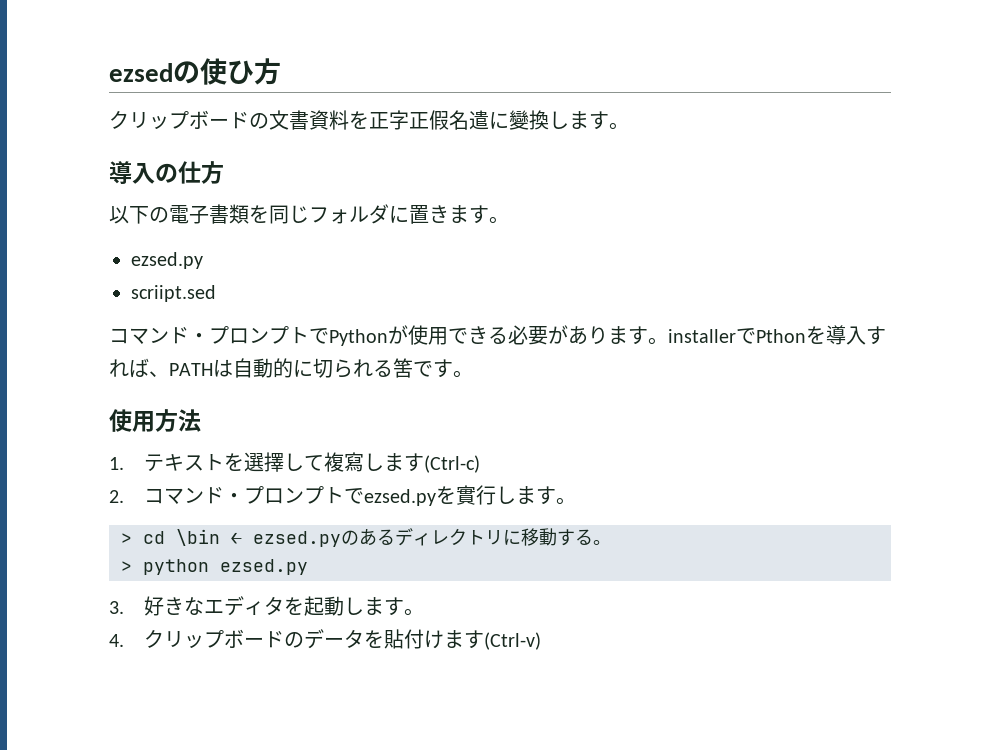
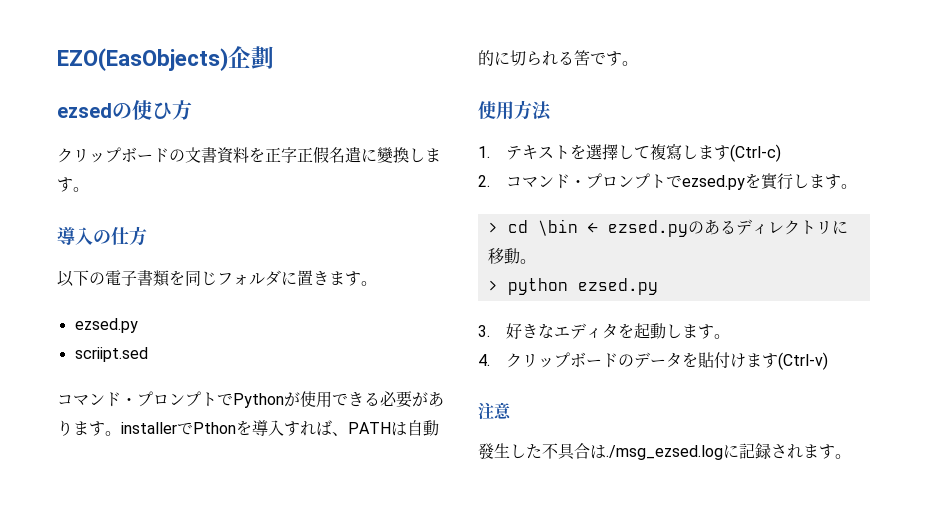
+ EZO(EasObjects)企劃
- > cd \bin ← ezsed.pyのあるディレクトリに移動する。
+ > cd \bin ← ezsed.pyのあるディレクトリに移動。
+ 注意
+ 發生した不具合は./msg_ezsed.logに記録されます。

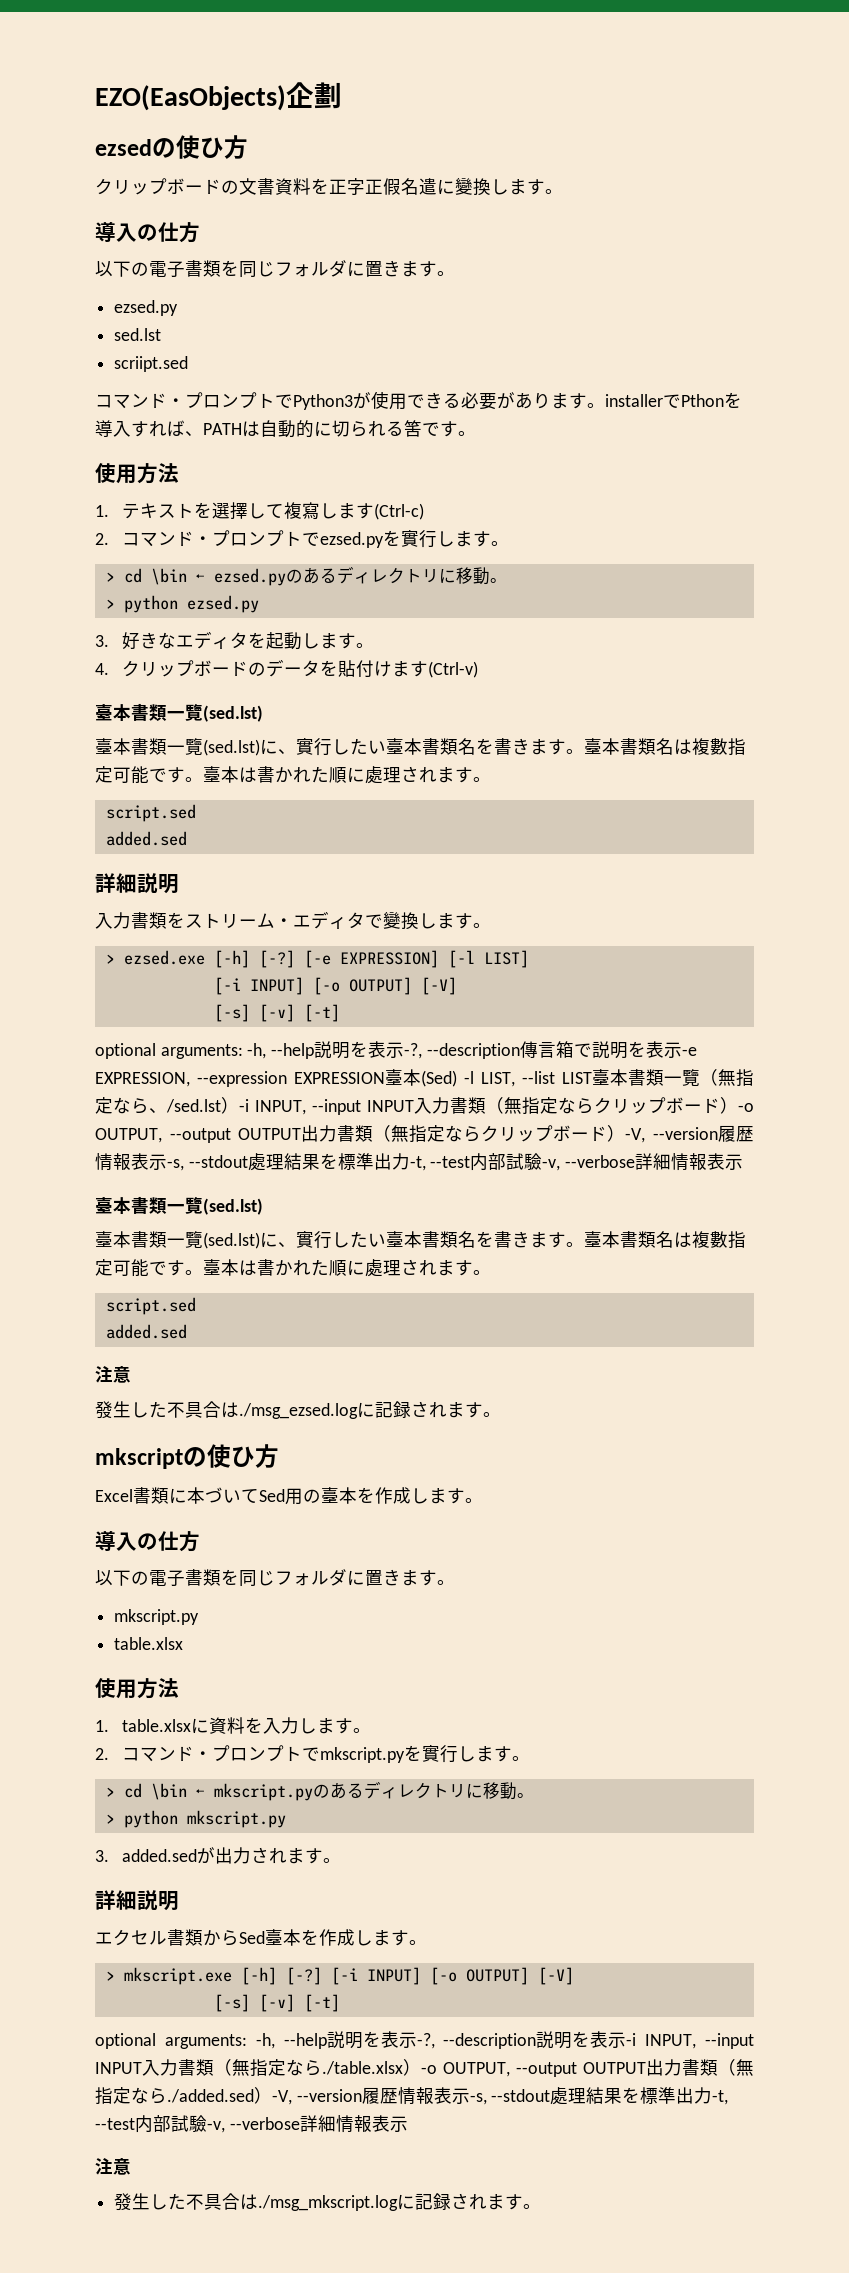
+ sed.lst
- コマンド・プロンプトでPythonが使用できる必要があります。installerでPthonを導入すれば、PATHは自動的に切られる筈です。
+ コマンド・プロンプトでPython3が使用できる必要があります。installerでPthonを導入すれば、PATHは自動的に切られる筈です。
  4.クリップボードのデータを貼付けます(Ctrl-v)
+ 臺本書類一覽(sed.lst)
+ 臺本書類一覽(sed.lst)に、實行したい臺本書類名を書きます。臺本書類名は複數指定可能です。臺本は書かれた順に處理されます。
+ script.sed
+ added.sed
+ 詳細説明
+ 入力書類をストリーム・エディタで變換します。
+ > ezsed.exe [-h] [-?] [-e EXPRESSION] [-l LIST]
+ [-i INPUT] [-o OUTPUT] [-V]
+ [-s] [-v] [-t]
+ optional arguments: -h, --help説明を表示-?, --description傳言箱で説明を表示-e EXPRESSION, --expression EXPRESSION臺本(Sed) -l LIST, --list LIST臺本書類一覽（無指定なら、/sed.lst）-i INPUT, --input INPUT入力書類（無指定ならクリップボード）-o OUTPUT, --output OUTPUT出力書類（無指定ならクリップボード）-V, --version履歴情報表示-s, --stdout處理結果を標準出力-t, --test内部試驗-v, --verbose詳細情報表示
+ 臺本書類一覽(sed.lst)
+ 臺本書類一覽(sed.lst)に、實行したい臺本書類名を書きます。臺本書類名は複數指定可能です。臺本は書かれた順に處理されます。
+ script.sed
+ added.sed
+ mkscriptの使ひ方
+ Excel書類に本づいてSed用の臺本を作成します。
+ 導入の仕方
+ 以下の電子書類を同じフォルダに置きます。
+ mkscript.py
+ table.xlsx
+ 使用方法
+ 1. table.xlsxに資料を入力します。
+ 2.コマンド・プロンプトでmkscript.pyを實行します。
+ > cd \bin ← mkscript.pyのあるディレクトリに移動。
+ > python mkscript.py
+ 3. added.sedが出力されます。
+ 詳細説明
+ エクセル書類からSed臺本を作成します。
+ > mkscript.exe [-h] [-?] [-i INPUT] [-o OUTPUT] [-V]
+ [-s] [-v] [-t]
+ optional arguments: -h, --help説明を表示-?, --description説明を表示-i INPUT, --input INPUT入力書類（無指定なら./table.xlsx）-o OUTPUT, --output OUTPUT出力書類（無指定なら./added.sed）-V, --version履歴情報表示-s, --stdout處理結果を標準出力-t, --test内部試驗-v, --verbose詳細情報表示
+ 注意
+ 發生した不具合は./msg_mkscript.logに記録されます。

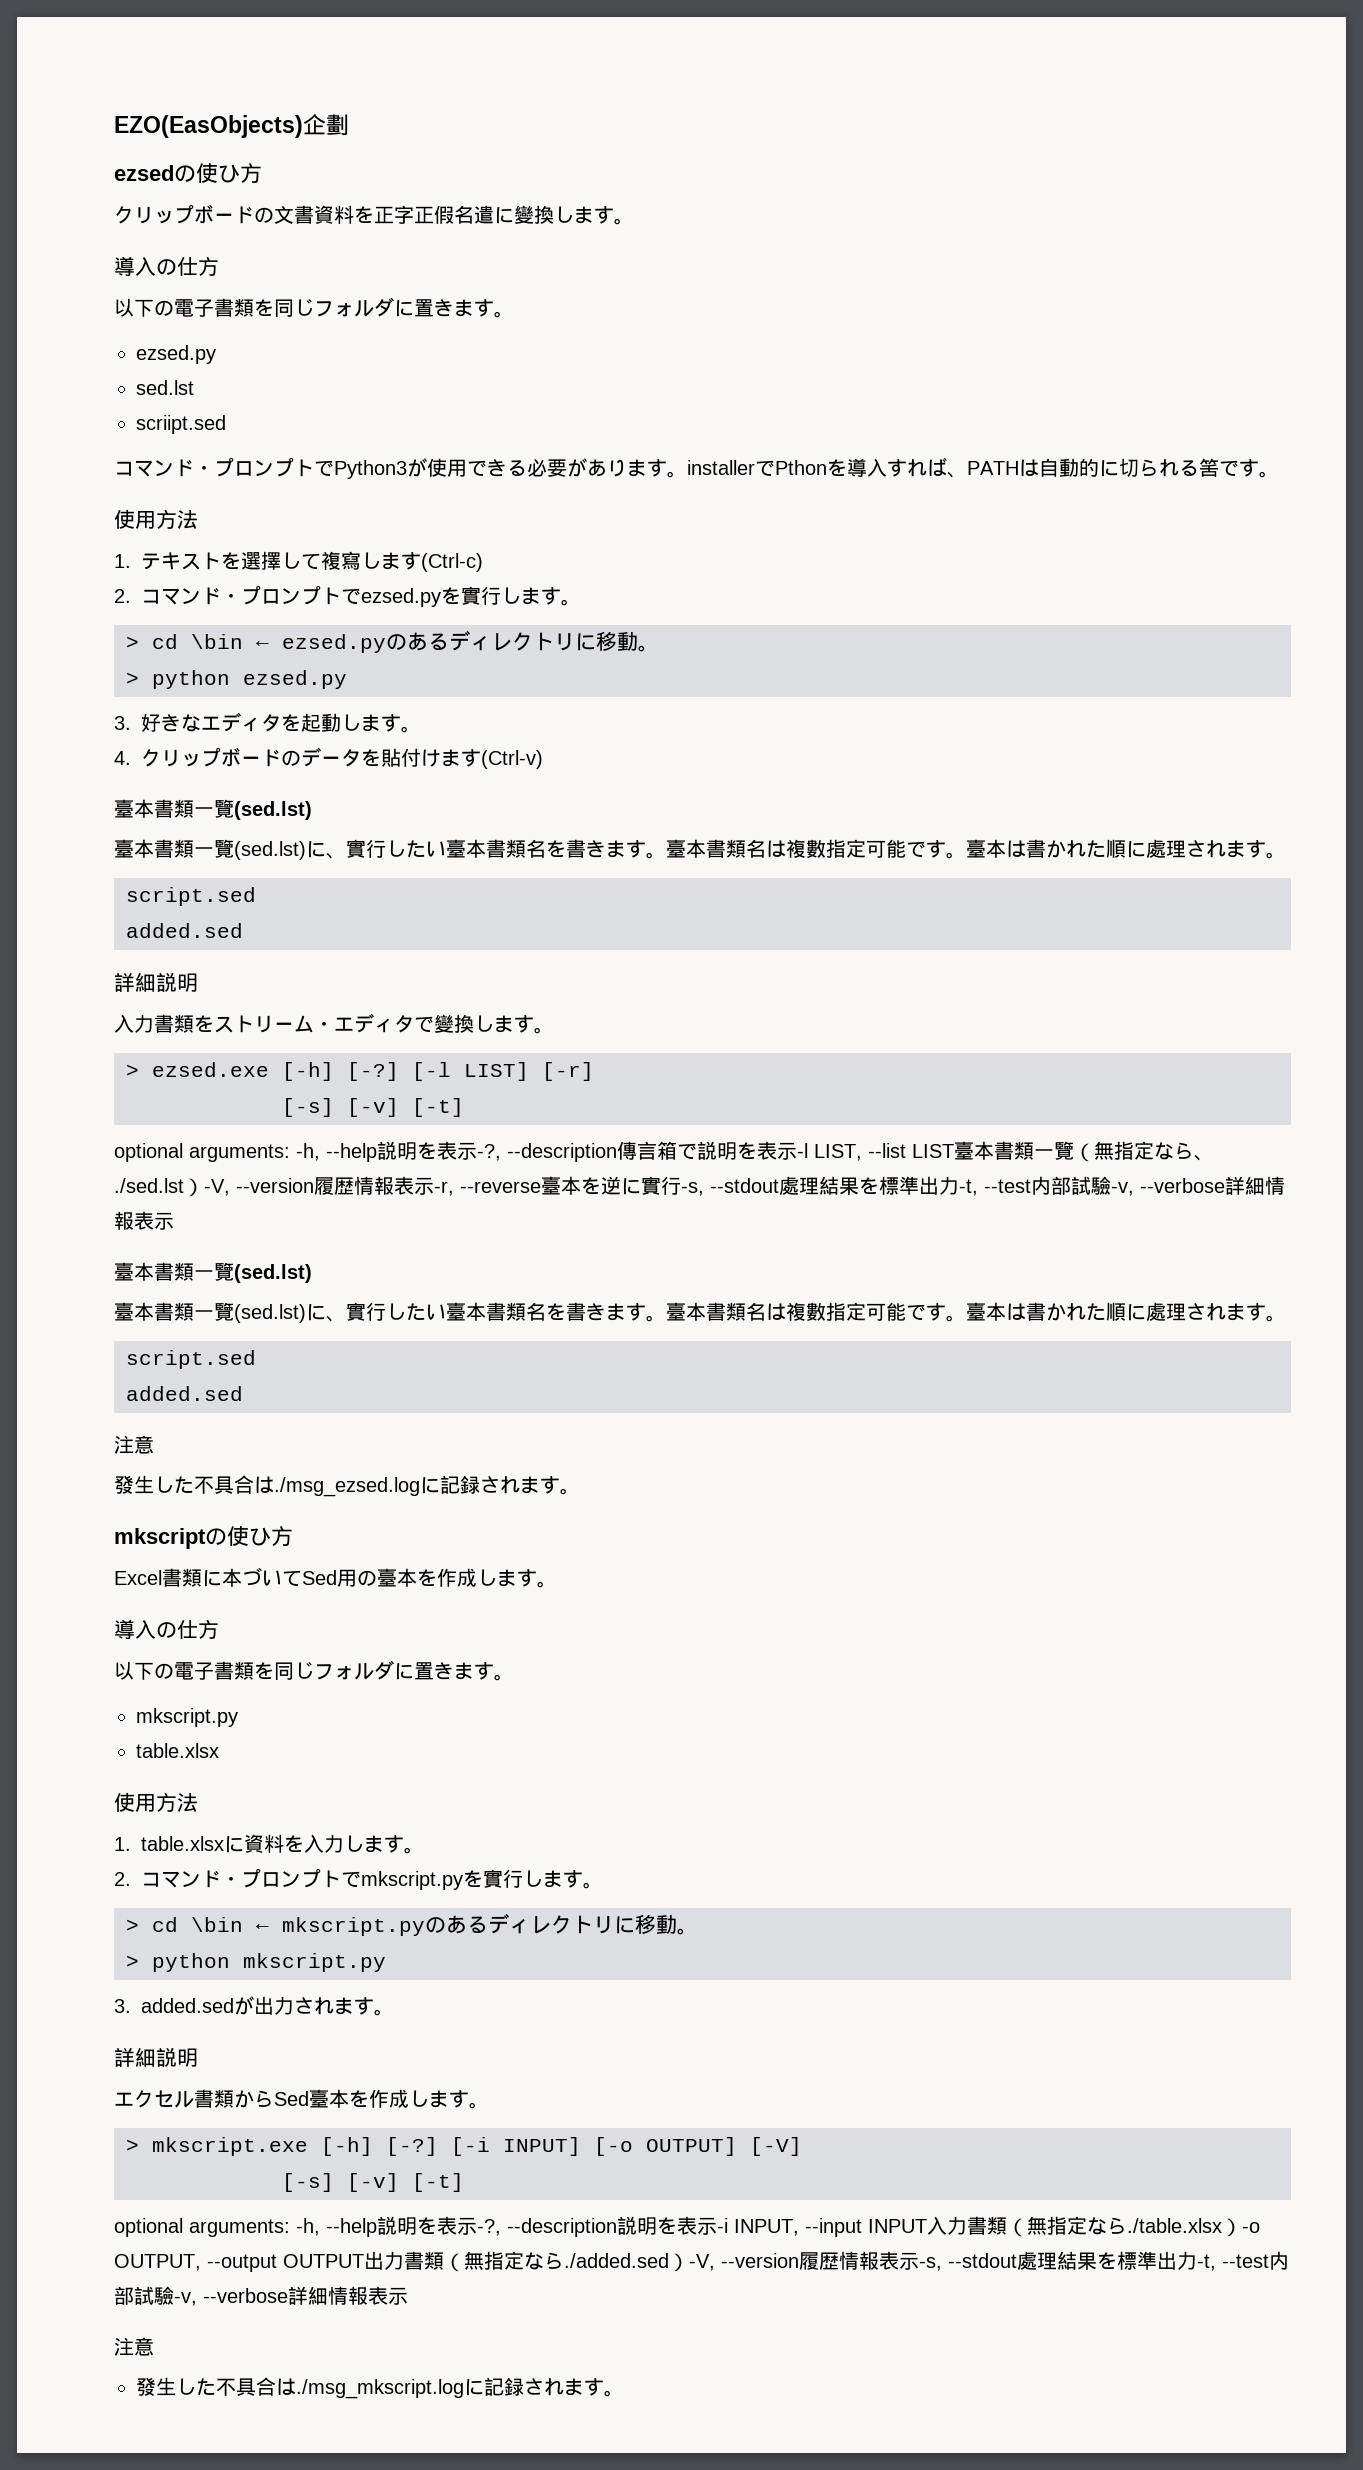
- [-e EXPRESSION] [-l LIST]
- [-i INPUT] [-o OUTPUT] [-V]
+ [-l LIST] [-r]
- optional arguments: -h, --help説明を表示-?, --description傳言箱で説明を表示-e EXPRESSION, --expression EXPRESSION臺本(Sed) -l LIST, --list LIST臺本書類一覽（無指定なら、/sed.lst）-i INPUT, --input INPUT入力書類（無指定ならクリップボード）-o OUTPUT, --output OUTPUT出力書類（無指定ならクリップボード）-V, --version履歴情報表示-s, --stdout處理結果を標準出力-t, --test内部試驗-v, --verbose詳細情報表示
+ optional arguments: -h, --help説明を表示-?, --description傳言箱で説明を表示-l LIST, --list LIST臺本書類一覽（無指定なら、./sed.lst）-V, --version履歴情報表示-r, --reverse臺本を逆に實行-s, --stdout處理結果を標準出力-t, --test内部試驗-v, --verbose詳細情報表示

